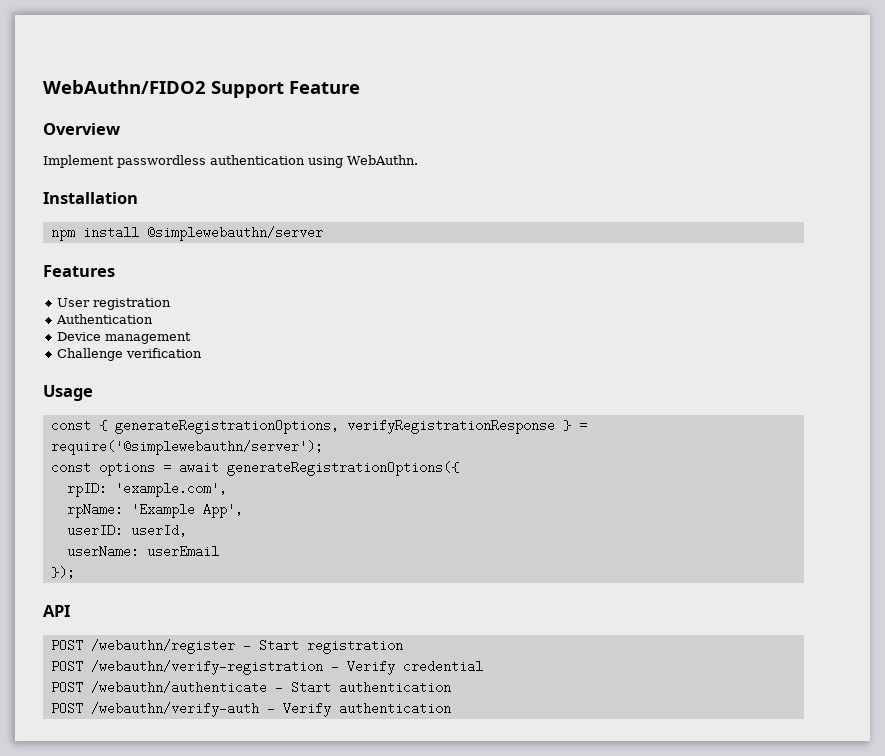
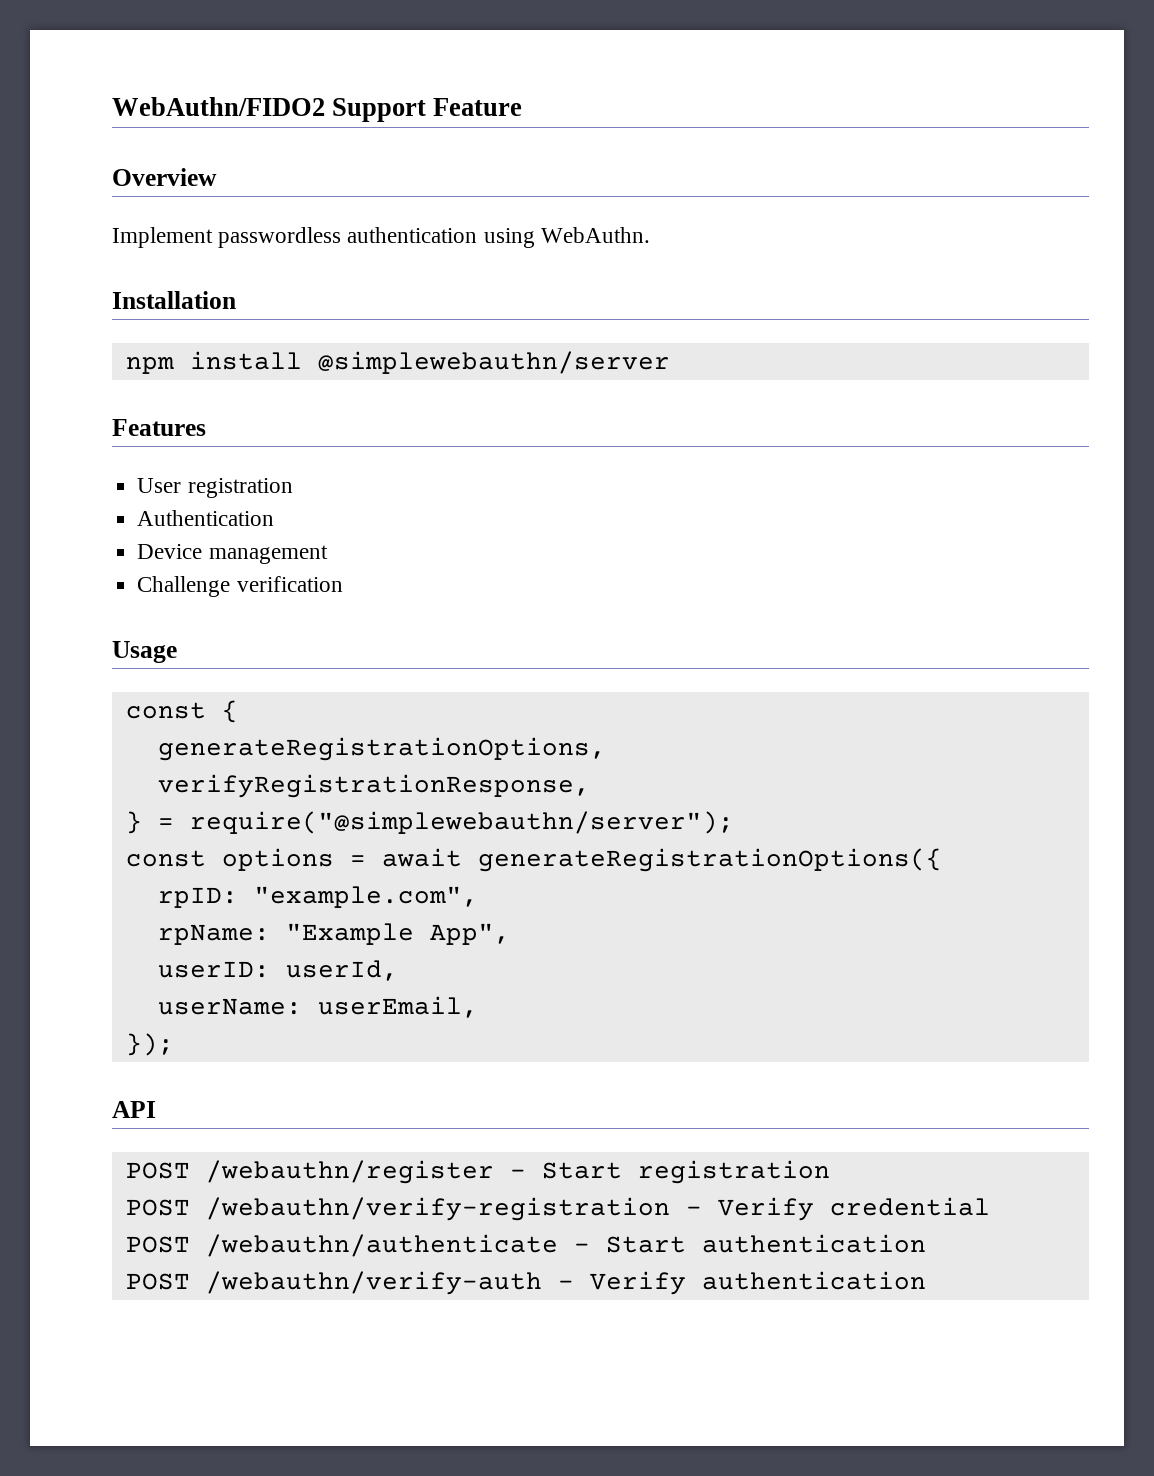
- const { generateRegistrationOptions, verifyRegistrationResponse } = require('@simplewebauthn/server');
+ const {
+ generateRegistrationOptions,
+ verifyRegistrationResponse,
+ } = require("@simplewebauthn/server");
- rpID: 'example.com',
+ rpID: "example.com",
- rpName: 'Example App',
+ rpName: "Example App",
- userName: userEmail
+ userName: userEmail,

